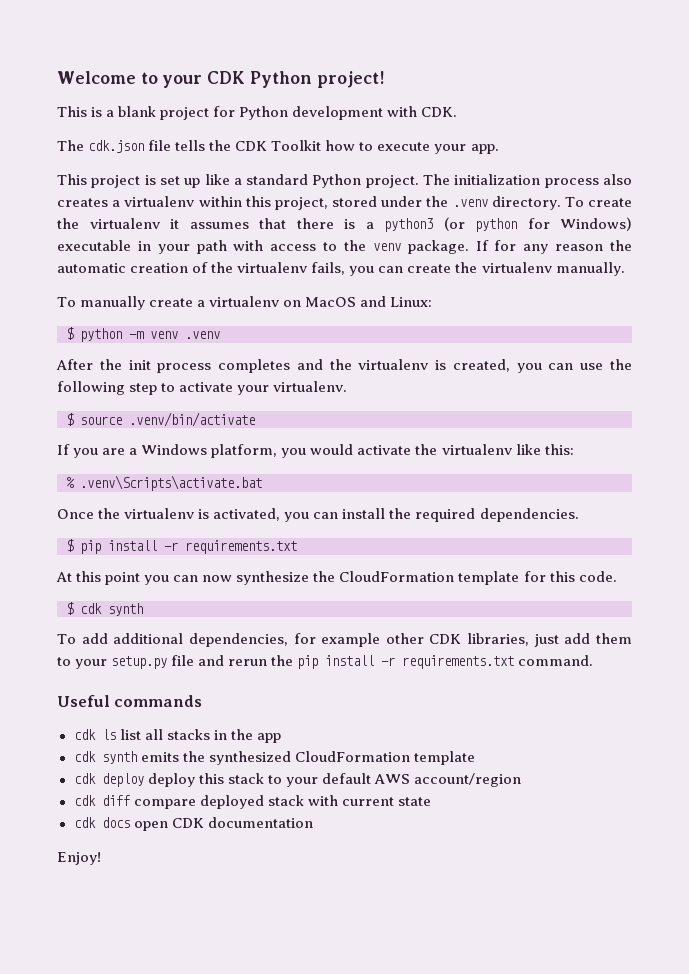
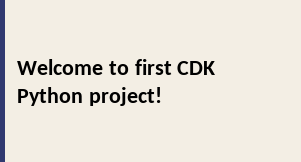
- Welcome to your CDK Python project!
+ Welcome to first CDK Python project!
- This is a blank project for Python development with CDK.
- The cdk.json file tells the CDK Toolkit how to execute your app.
- This project is set up like a standard Python project. The initialization process also creates a virtualenv within this project, stored under the .venv directory. To create the virtualenv it assumes that there is a python3 (or python for Windows) executable in your path with access to the venv package. If for any reason the automatic creation of the virtualenv fails, you can create the virtualenv manually.
- To manually create a virtualenv on MacOS and Linux:
- $ python -m venv .venv
- After the init process completes and the virtualenv is created, you can use the following step to activate your virtualenv.
- $ source .venv/bin/activate
- If you are a Windows platform, you would activate the virtualenv like this:
- % .venv\Scripts\activate.bat
- Once the virtualenv is activated, you can install the required dependencies.
- $ pip install -r requirements.txt
- At this point you can now synthesize the CloudFormation template for this code.
- $ cdk synth
- To add additional dependencies, for example other CDK libraries, just add them to your setup.py file and rerun the pip install -r requirements.txt command.
- Useful commands
- cdk ls list all stacks in the app
- cdk synth emits the synthesized CloudFormation template
- cdk deploy deploy this stack to your default AWS account/region
- cdk diff compare deployed stack with current state
- cdk docs open CDK documentation
- Enjoy!

